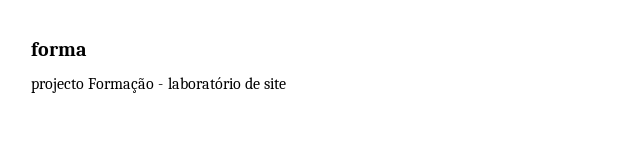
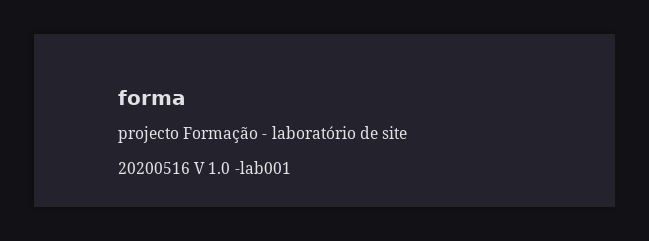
+ 20200516 V 1.0 -lab001

